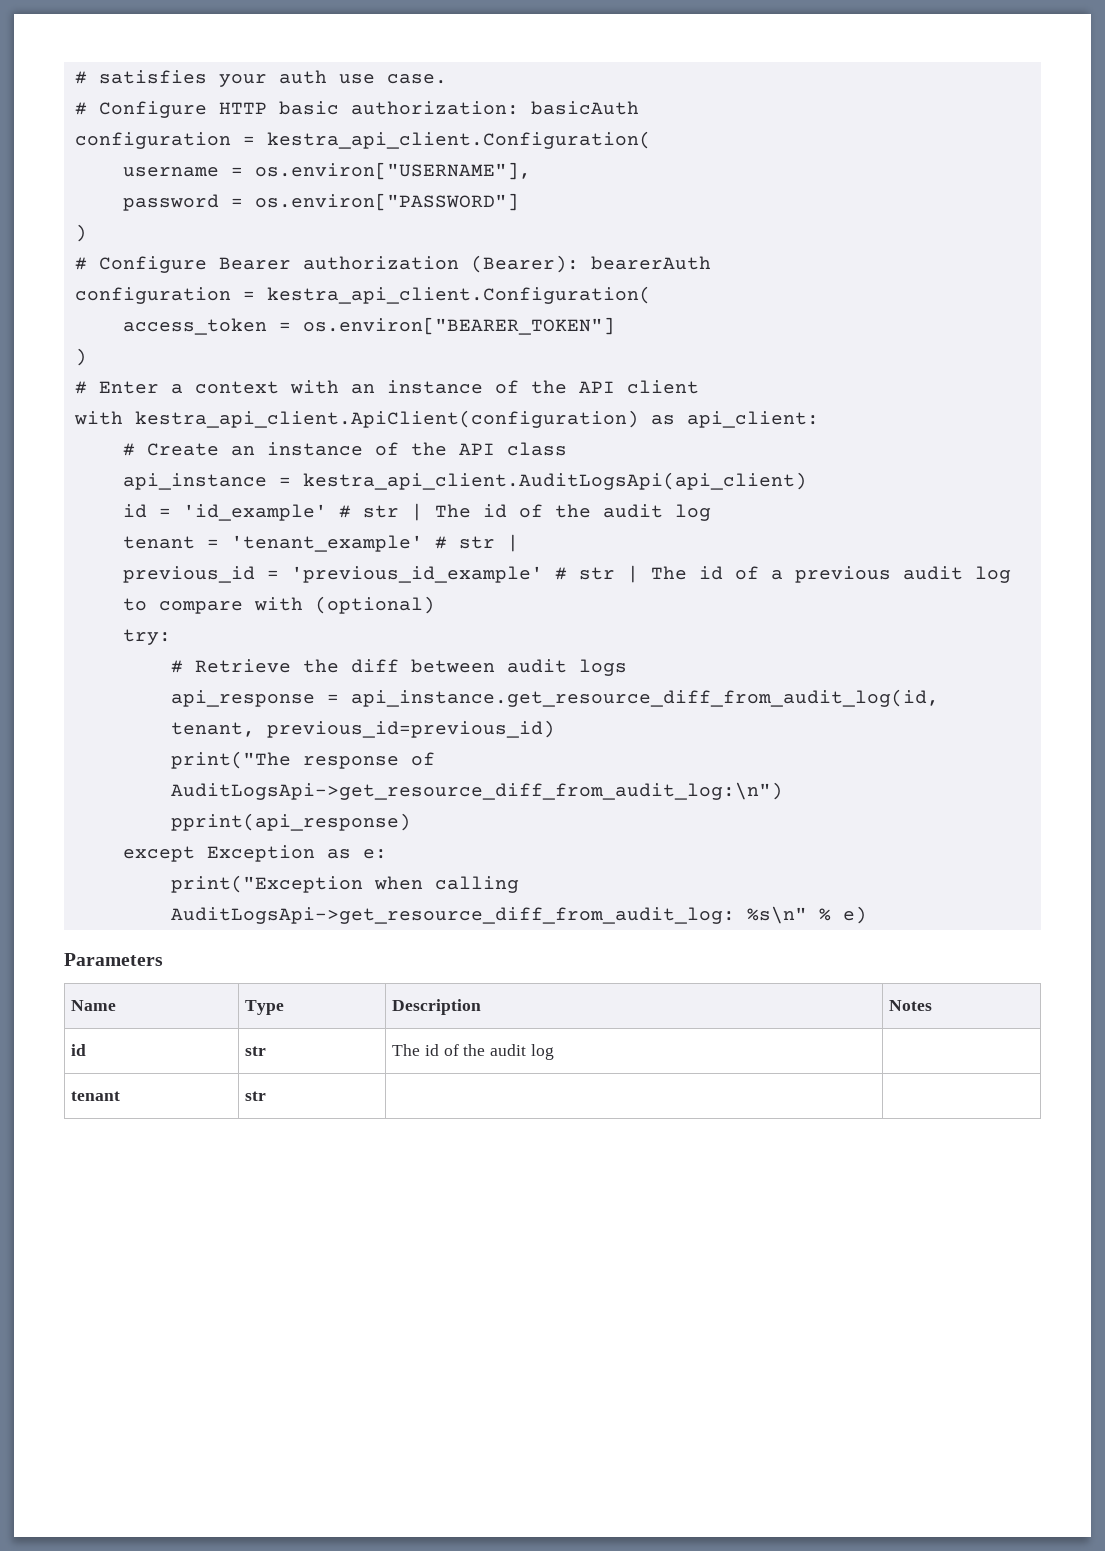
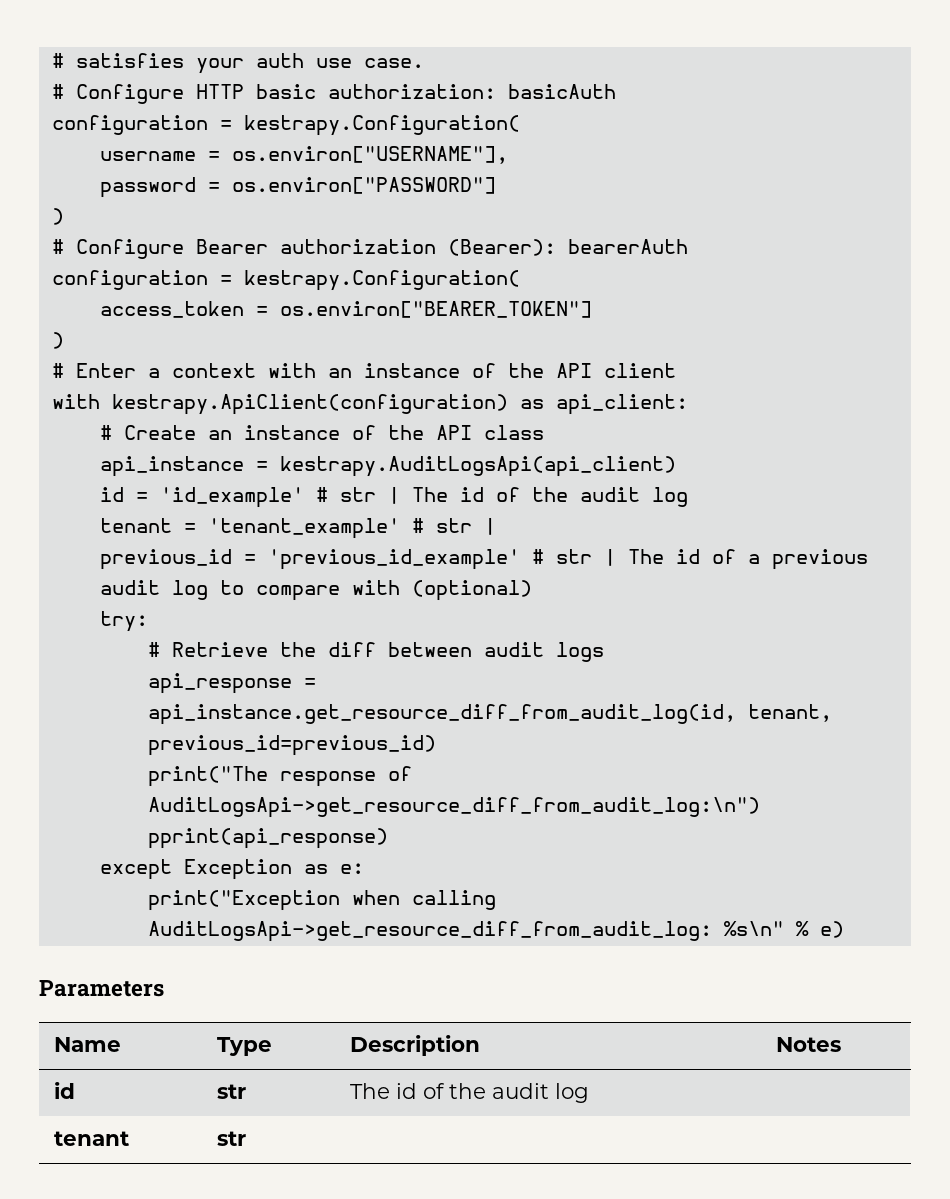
  # Configure HTTP basic authorization: basicAuth
- configuration = kestra_api_client.Configuration(
+ configuration = kestrapy.Configuration(
  # Configure Bearer authorization (Bearer): bearerAuth
- configuration = kestra_api_client.Configuration(
+ configuration = kestrapy.Configuration(
- with kestra_api_client.ApiClient(configuration) as api_client:
+ with kestrapy.ApiClient(configuration) as api_client:
- api_instance = kestra_api_client.AuditLogsApi(api_client)
+ api_instance = kestrapy.AuditLogsApi(api_client)

